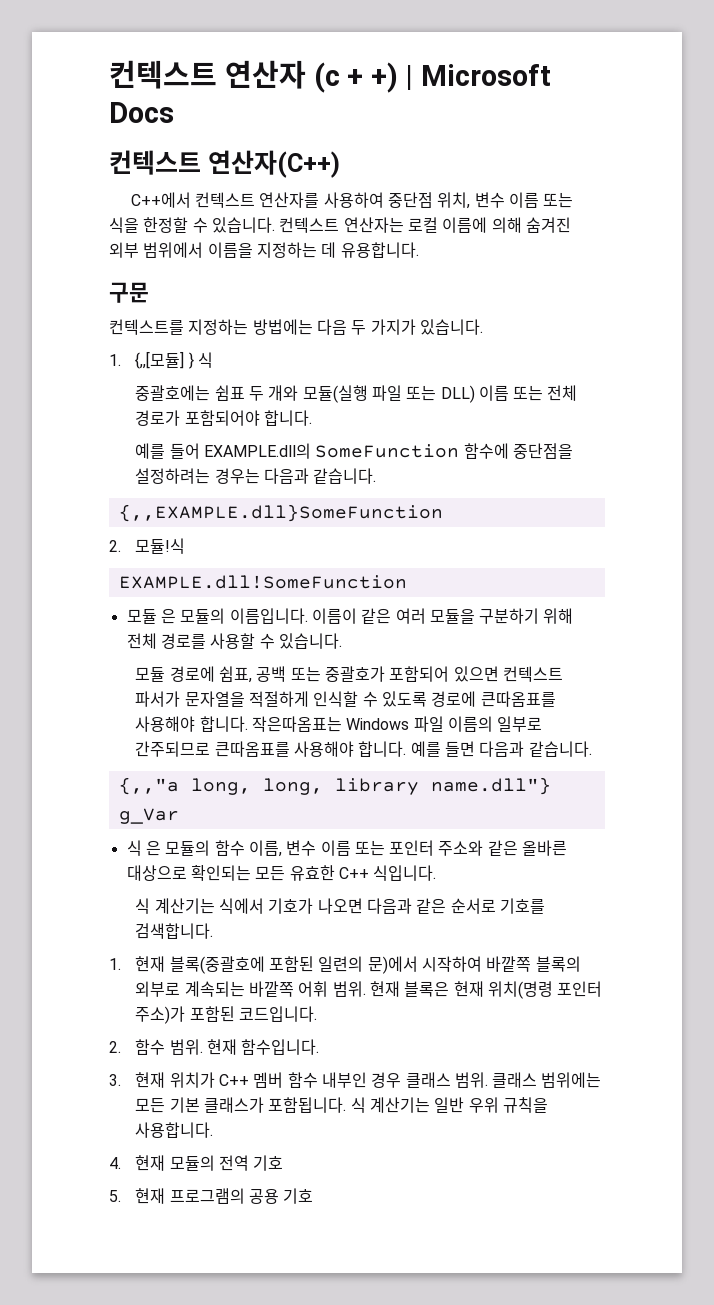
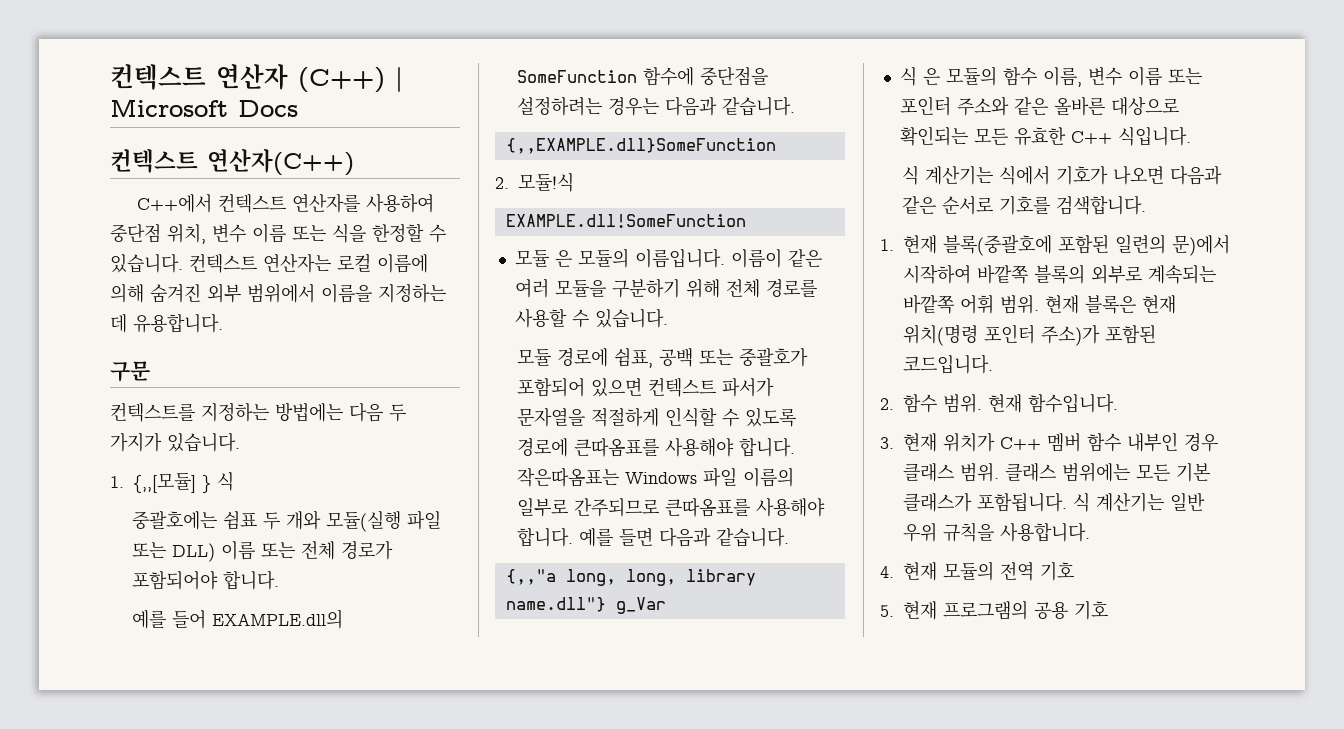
- 컨텍스트 연산자 (c + +) | Microsoft Docs
+ 컨텍스트 연산자 (C++) | Microsoft Docs

